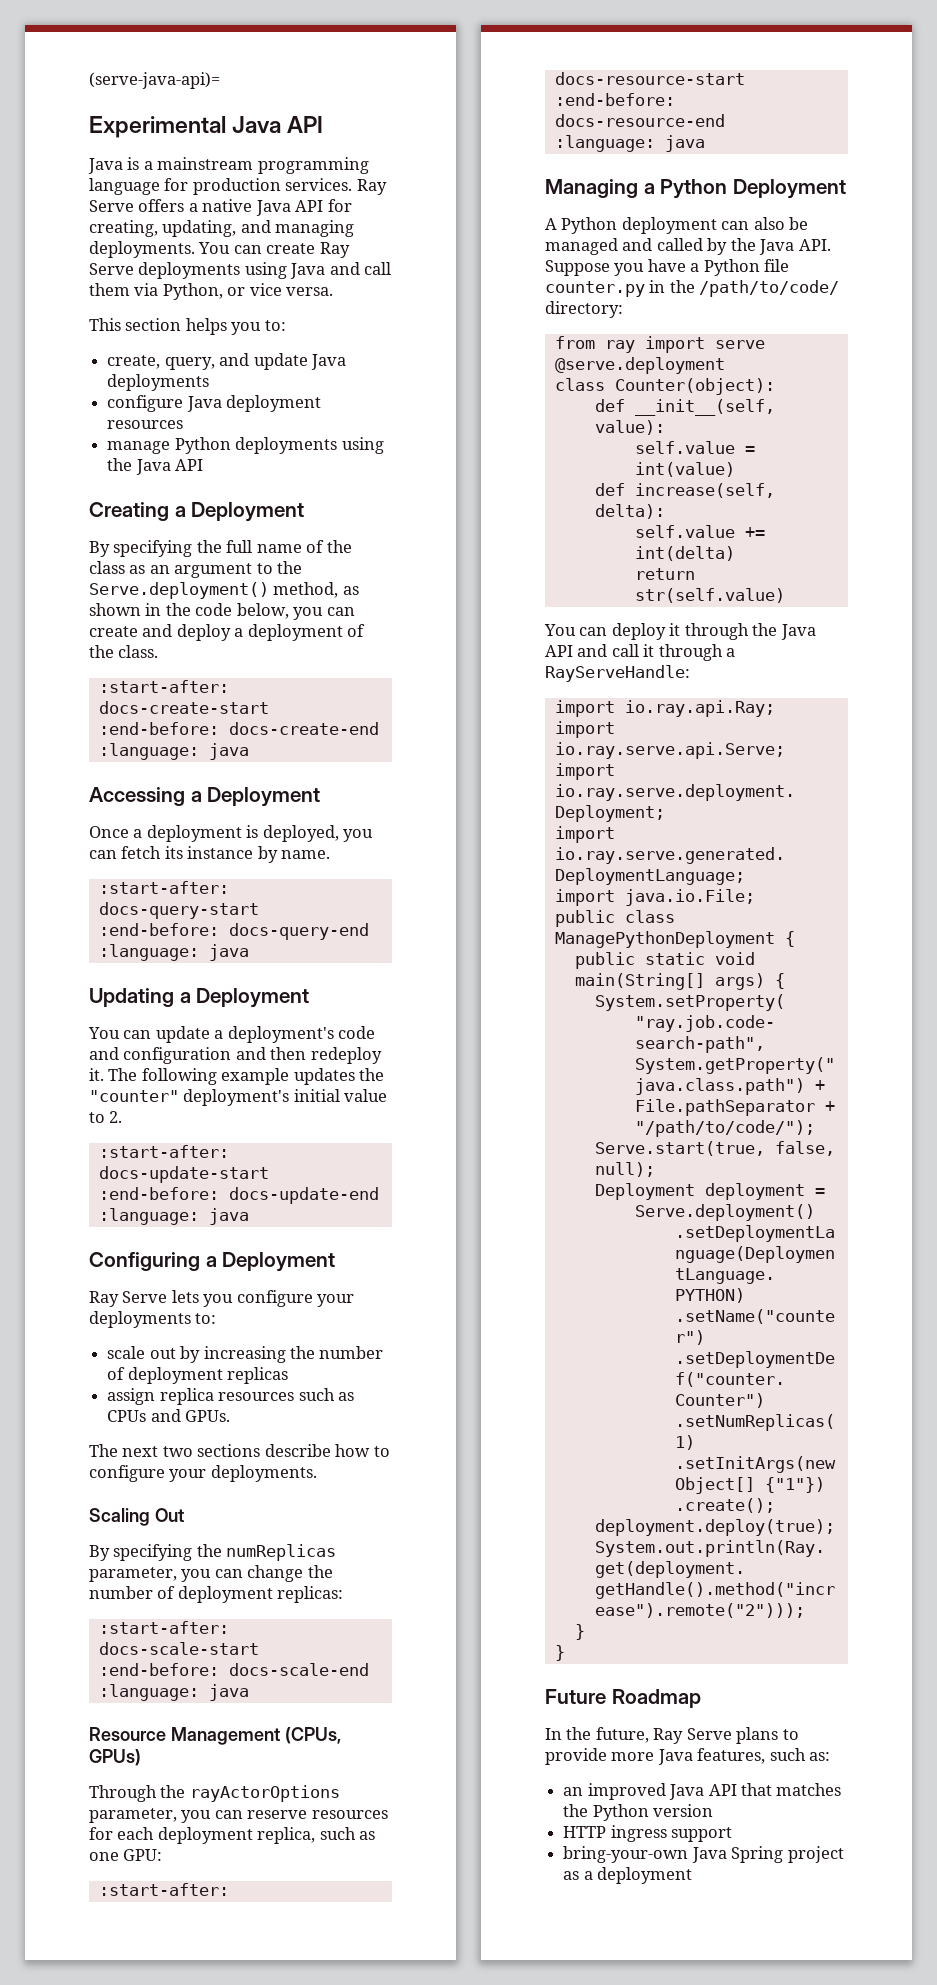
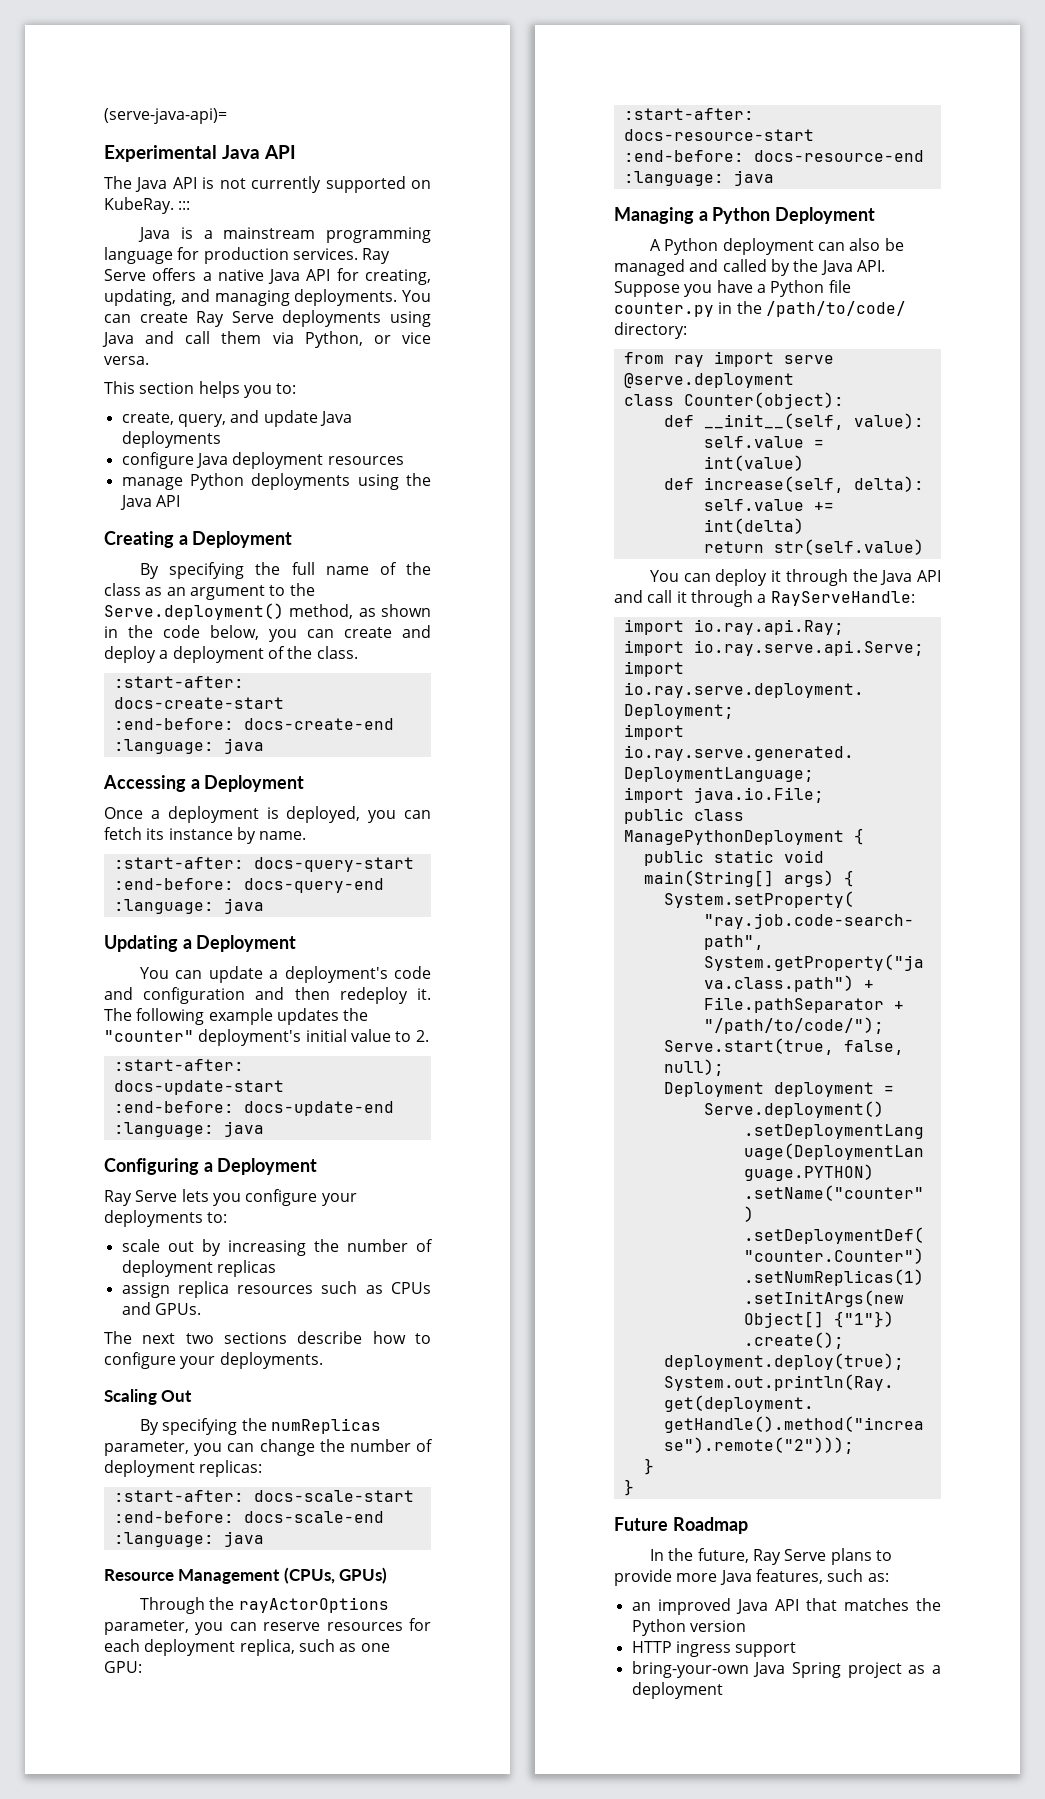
+ The Java API is not currently supported on KubeRay. :::

